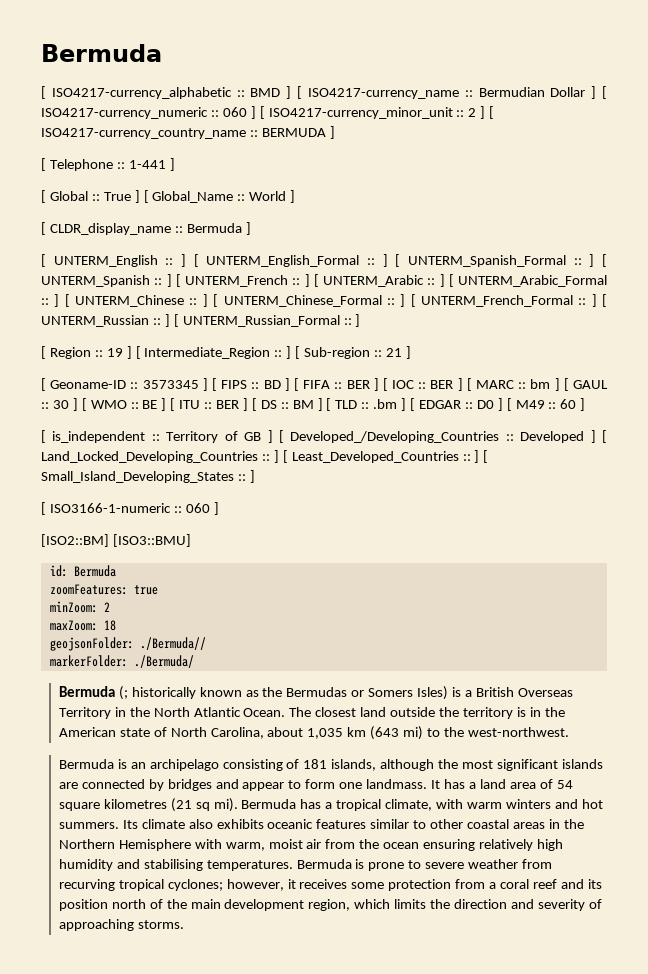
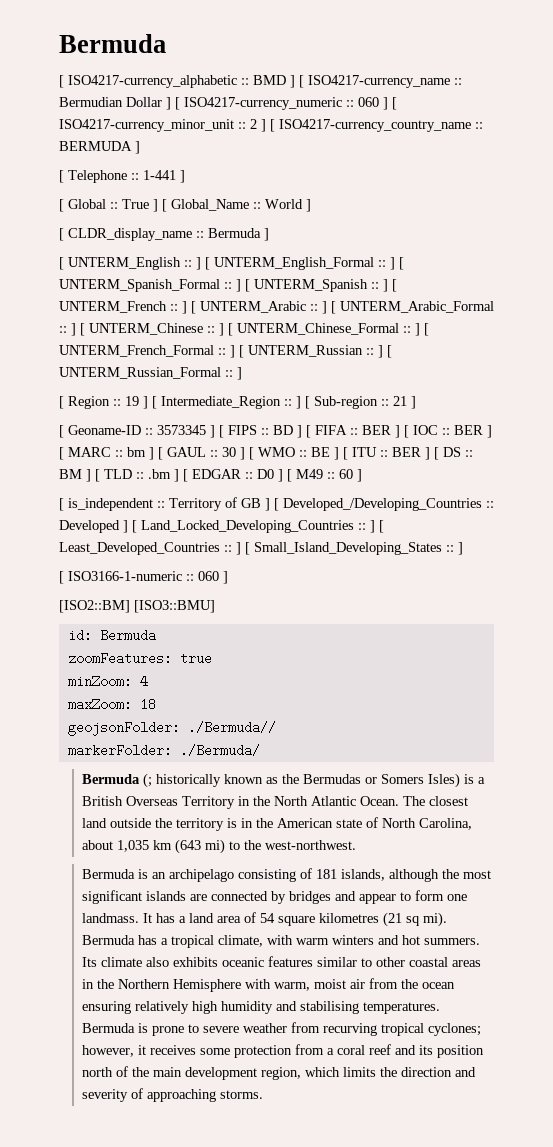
- minZoom: 2
+ minZoom: 4

